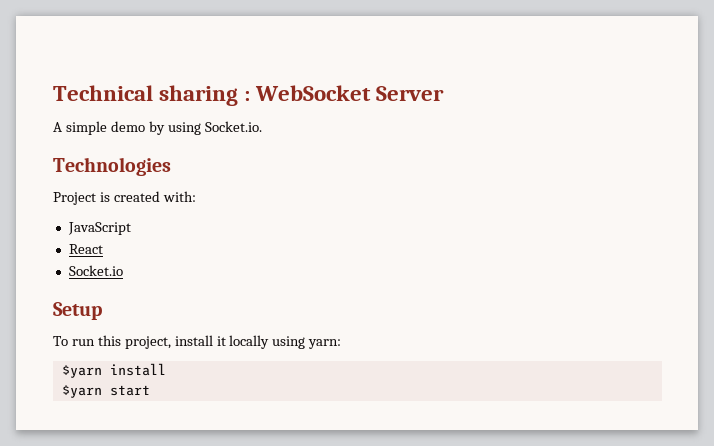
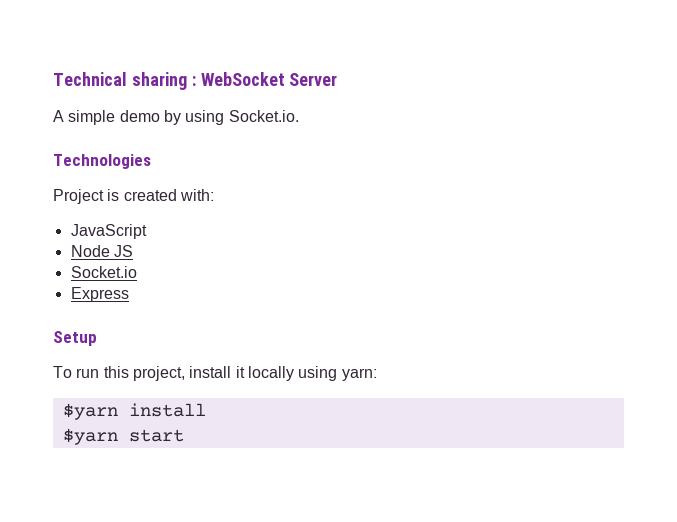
- React
+ Node JS
+ Express

